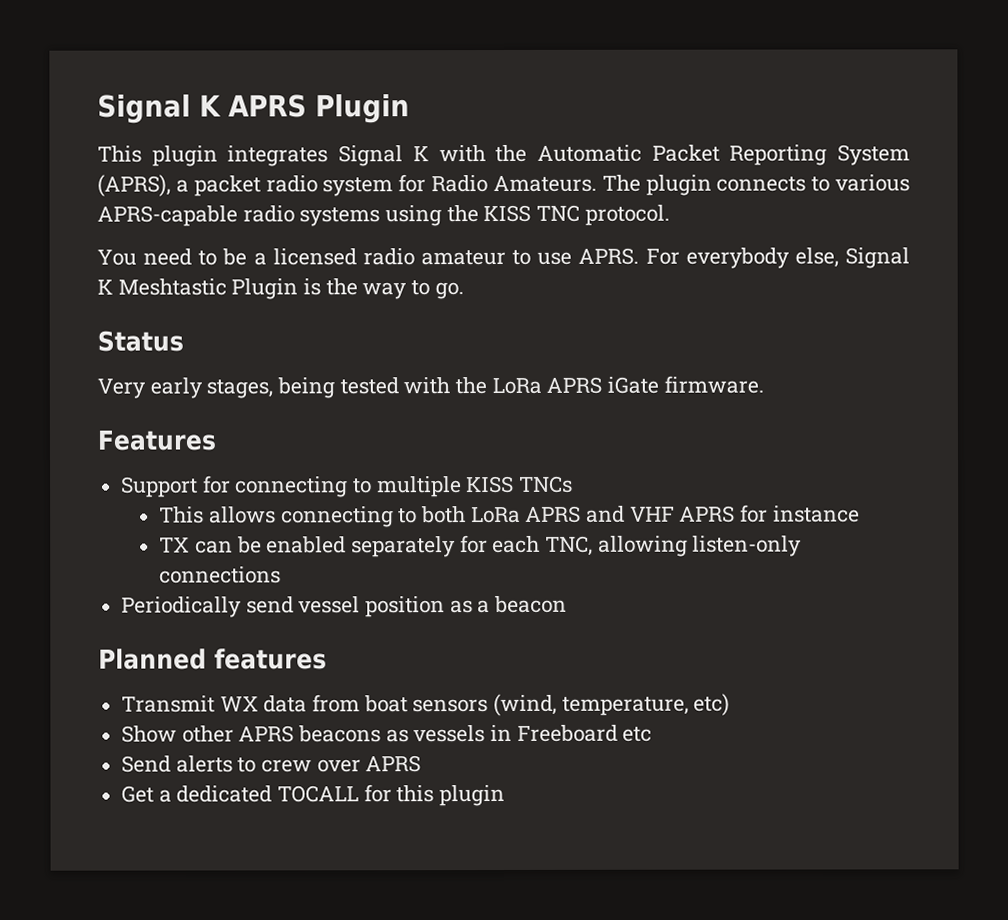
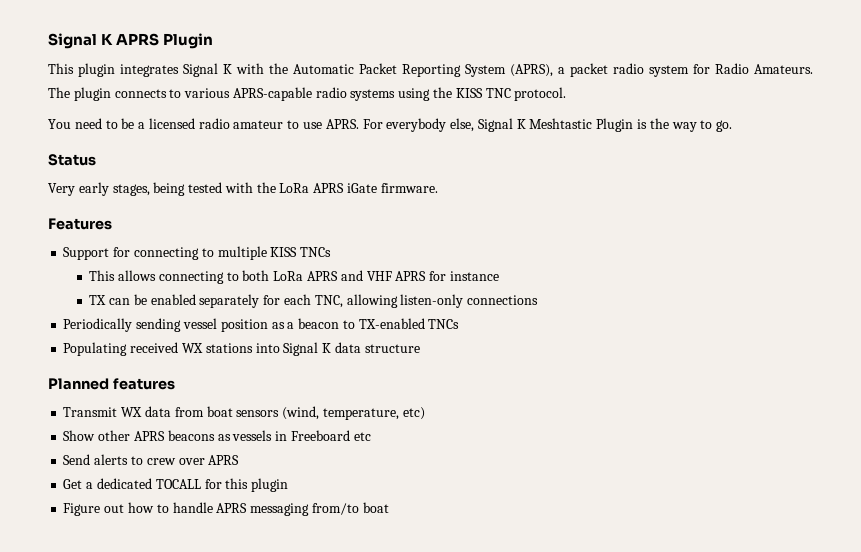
- Periodically send vessel position as a beacon
+ Periodically sending vessel position as a beacon to TX-enabled TNCs
+ Populating received WX stations into Signal K data structure
+ Figure out how to handle APRS messaging from/to boat

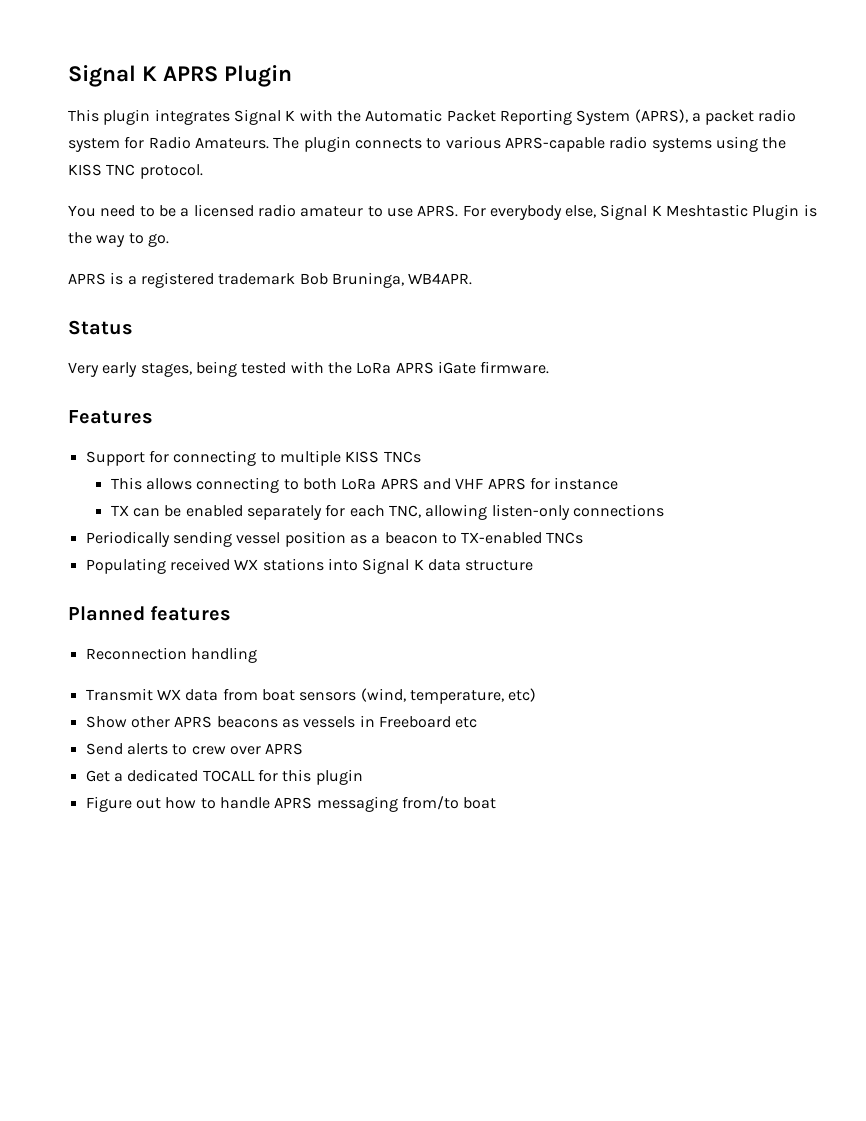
+ APRS is a registered trademark Bob Bruninga, WB4APR.
+ Reconnection handling

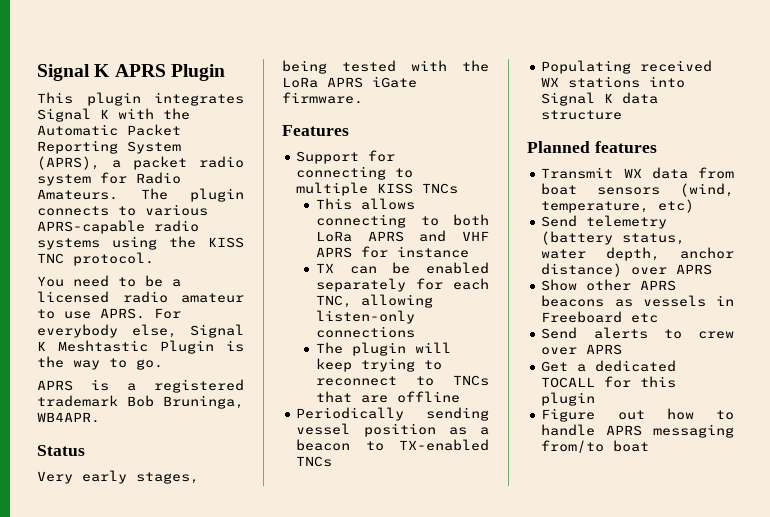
+ The plugin will keep trying to reconnect to TNCs that are offline
- Reconnection handling
+ Send telemetry (battery status, water depth, anchor distance) over APRS

